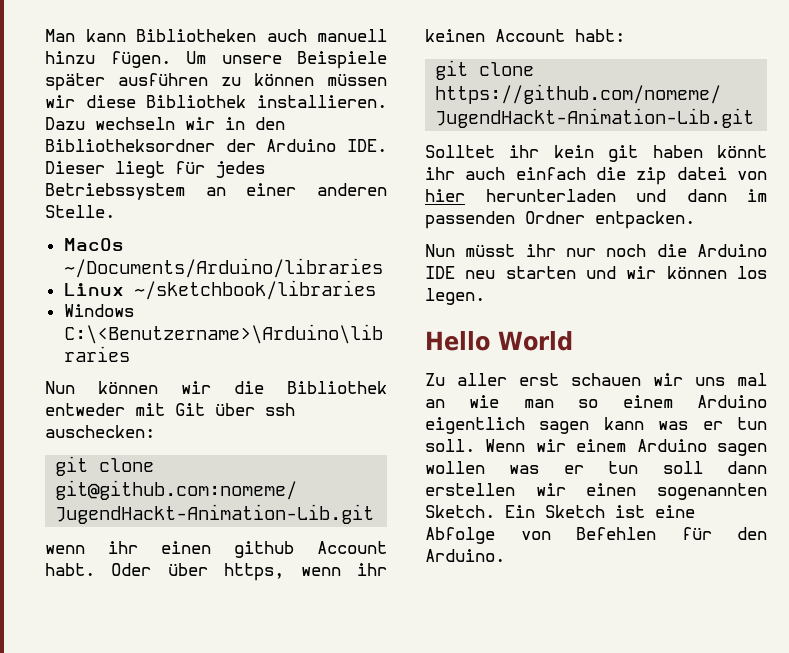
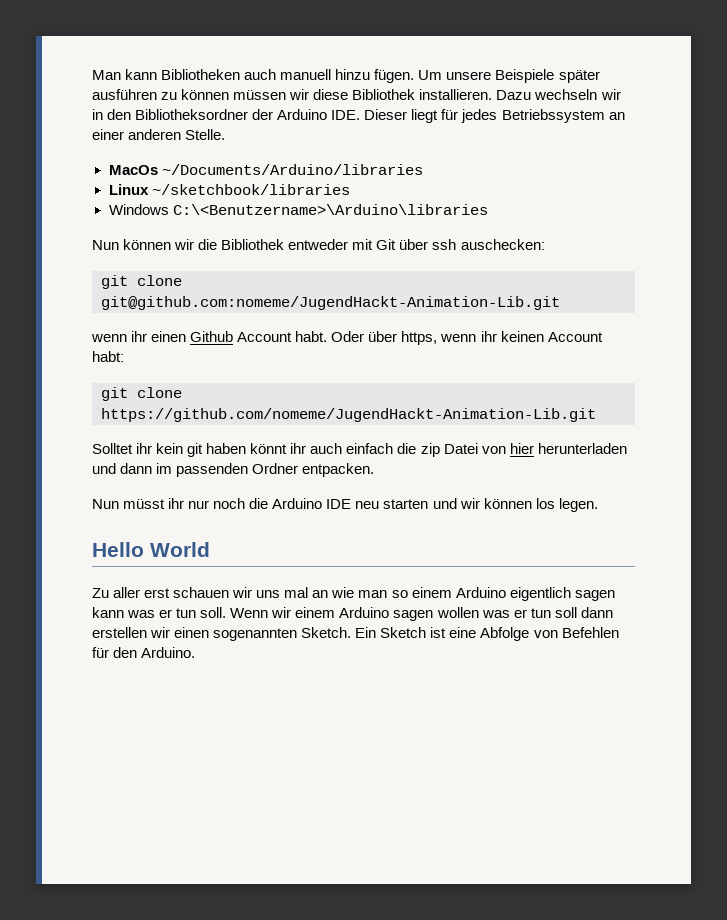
- wenn ihr einen github Account habt.
+ wenn ihr einen Github Account habt.
- Solltet ihr kein git haben könnt ihr auch einfach die zip datei von hier herunterladen und dann im passenden Ordner entpacken.
+ Solltet ihr kein git haben könnt ihr auch einfach die zip Datei von hier herunterladen und dann im passenden Ordner entpacken.

